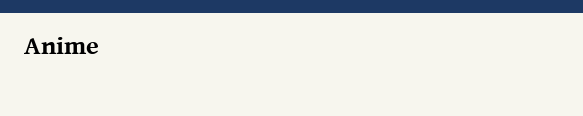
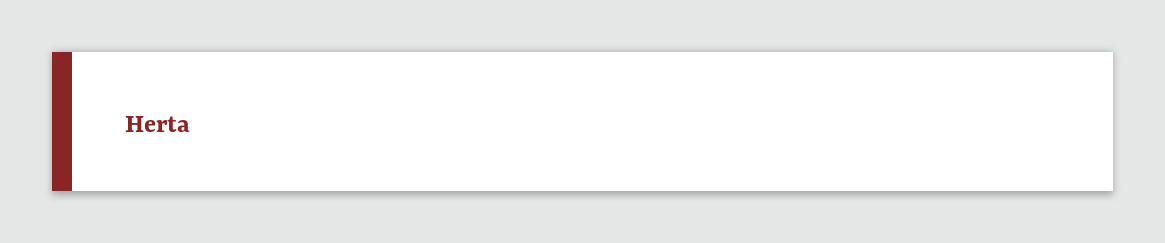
- Anime
+ Herta

